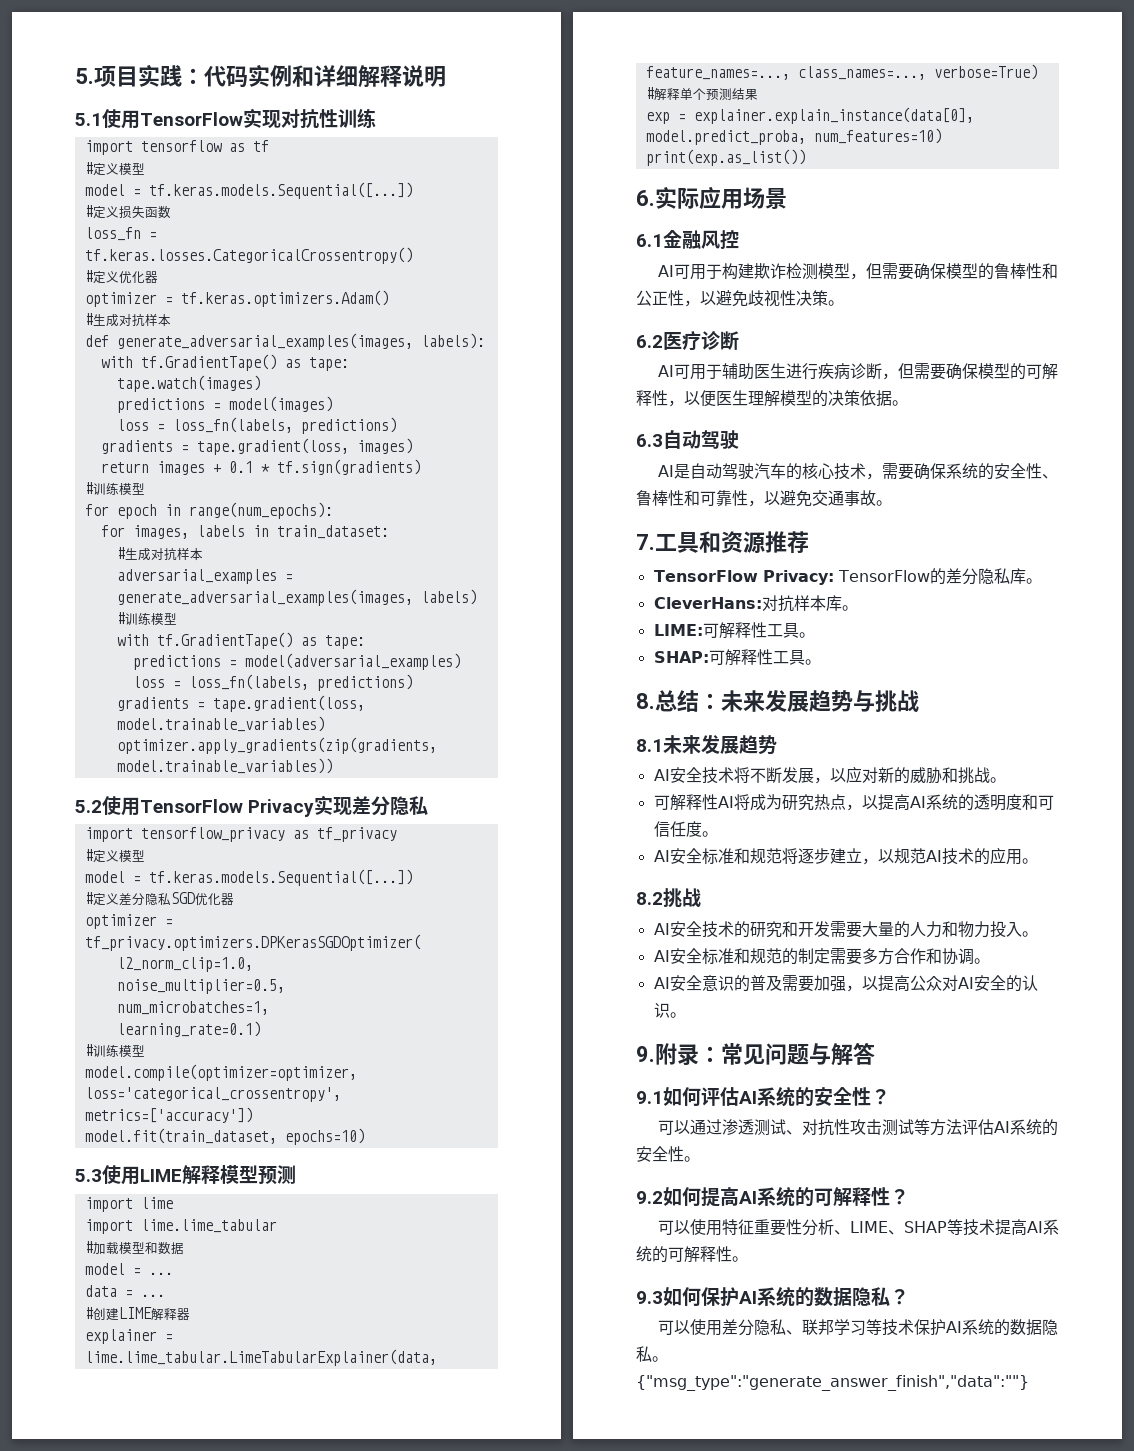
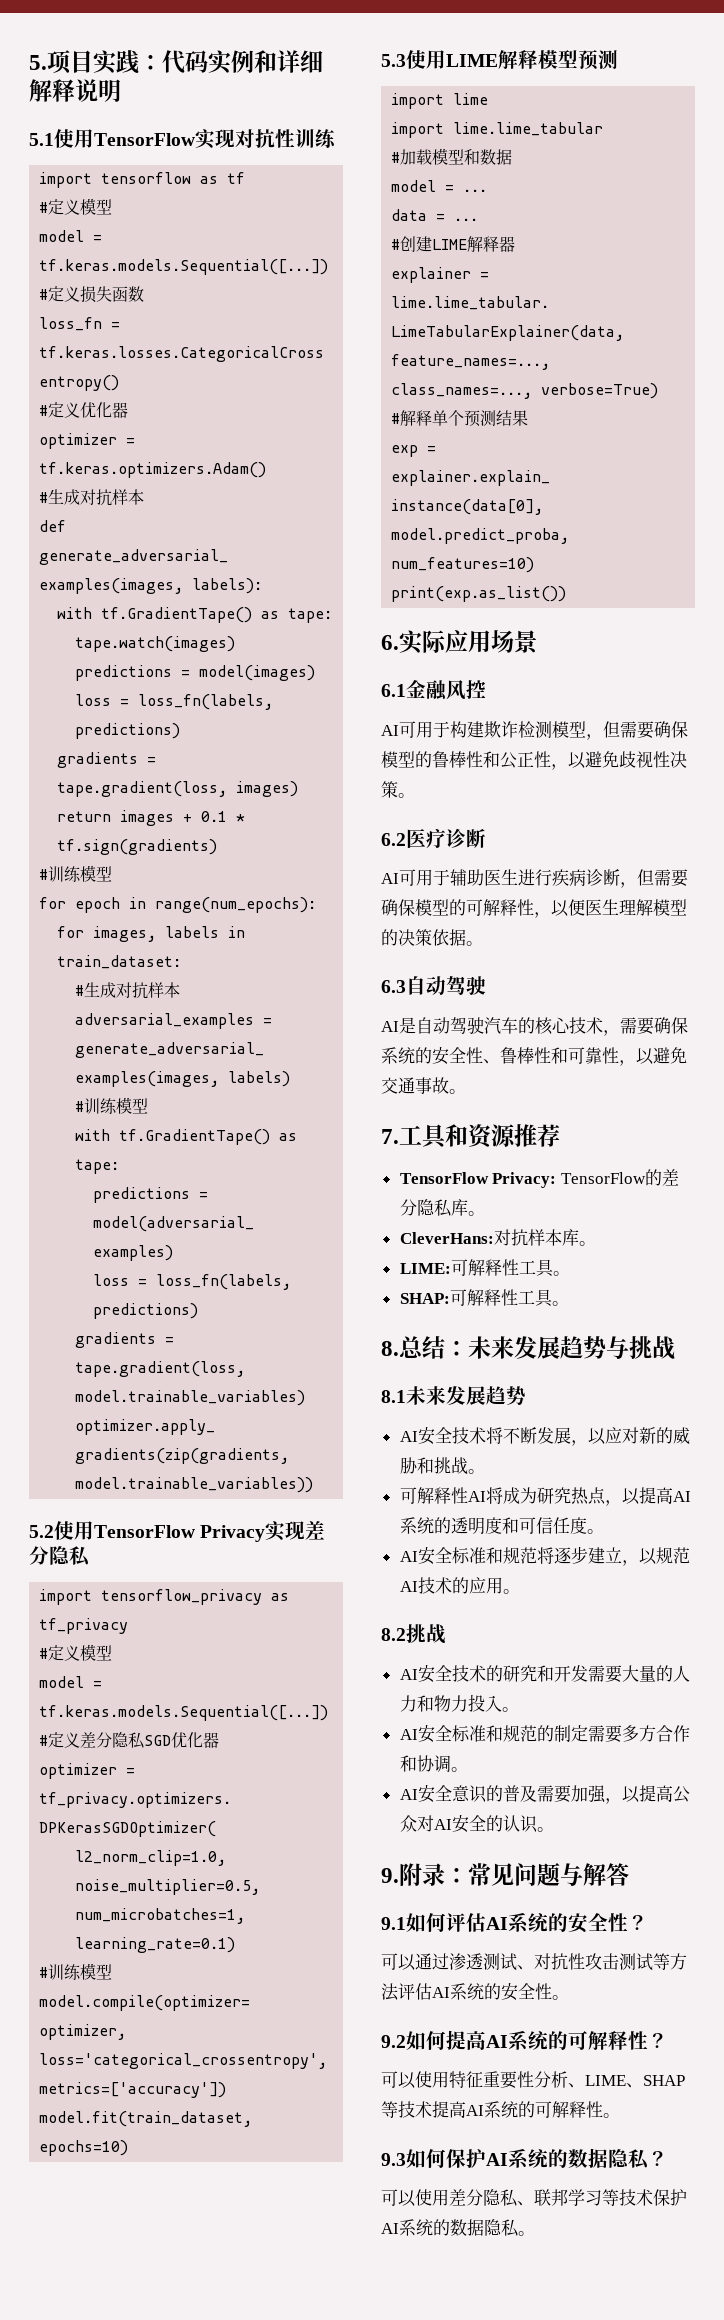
- {"msg_type":"generate_answer_finish","data":""}

